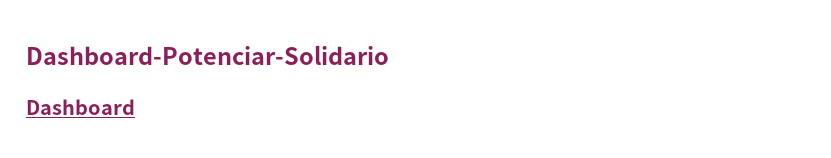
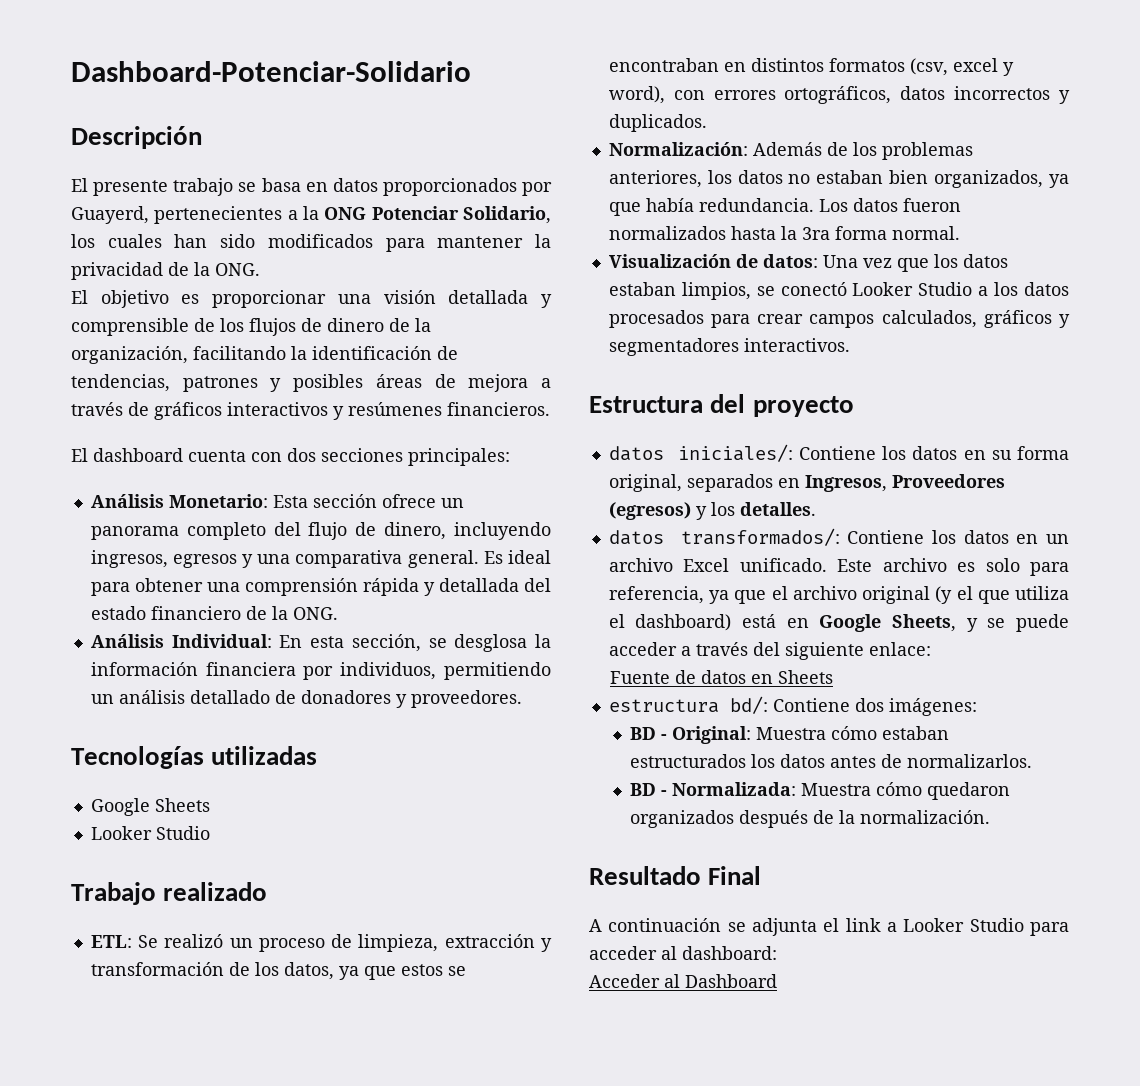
- Dashboard
+ Descripción
+ El presente trabajo se basa en datos proporcionados por Guayerd, pertenecientes a la ONG Potenciar Solidario, los cuales han sido modificados para mantener la privacidad de la ONG.
+ El objetivo es proporcionar una visión detallada y comprensible de los flujos de dinero de la organización, facilitando la identificación de tendencias, patrones y posibles áreas de mejora a través de gráficos interactivos y resúmenes financieros.
+ El dashboard cuenta con dos secciones principales:
+ Análisis Monetario: Esta sección ofrece un panorama completo del flujo de dinero, incluyendo ingresos, egresos y una comparativa general. Es ideal para obtener una comprensión rápida y detallada del estado financiero de la ONG.
+ Análisis Individual: En esta sección, se desglosa la información financiera por individuos, permitiendo un análisis detallado de donadores y proveedores.
+ Tecnologías utilizadas
+ Google Sheets
+ Looker Studio
+ Trabajo realizado
+ ETL: Se realizó un proceso de limpieza, extracción y transformación de los datos, ya que estos se encontraban en distintos formatos (csv, excel y word), con errores ortográficos, datos incorrectos y duplicados.
+ Normalización: Además de los problemas anteriores, los datos no estaban bien organizados, ya que había redundancia. Los datos fueron normalizados hasta la 3ra forma normal.
+ Visualización de datos: Una vez que los datos estaban limpios, se conectó Looker Studio a los datos procesados para crear campos calculados, gráficos y segmentadores interactivos.
+ Estructura del proyecto
+ datos iniciales/: Contiene los datos en su forma original, separados en Ingresos, Proveedores (egresos) y los detalles.
+ datos transformados/: Contiene los datos en un archivo Excel unificado. Este archivo es solo para referencia, ya que el archivo original (y el que utiliza el dashboard) está en Google Sheets, y se puede acceder a través del siguiente enlace:
+ Fuente de datos en Sheets
+ estructura bd/: Contiene dos imágenes:
+ BD - Original: Muestra cómo estaban estructurados los datos antes de normalizarlos.
+ BD - Normalizada: Muestra cómo quedaron organizados después de la normalización.
+ Resultado Final
+ A continuación se adjunta el link a Looker Studio para acceder al dashboard:
+ Acceder al Dashboard

